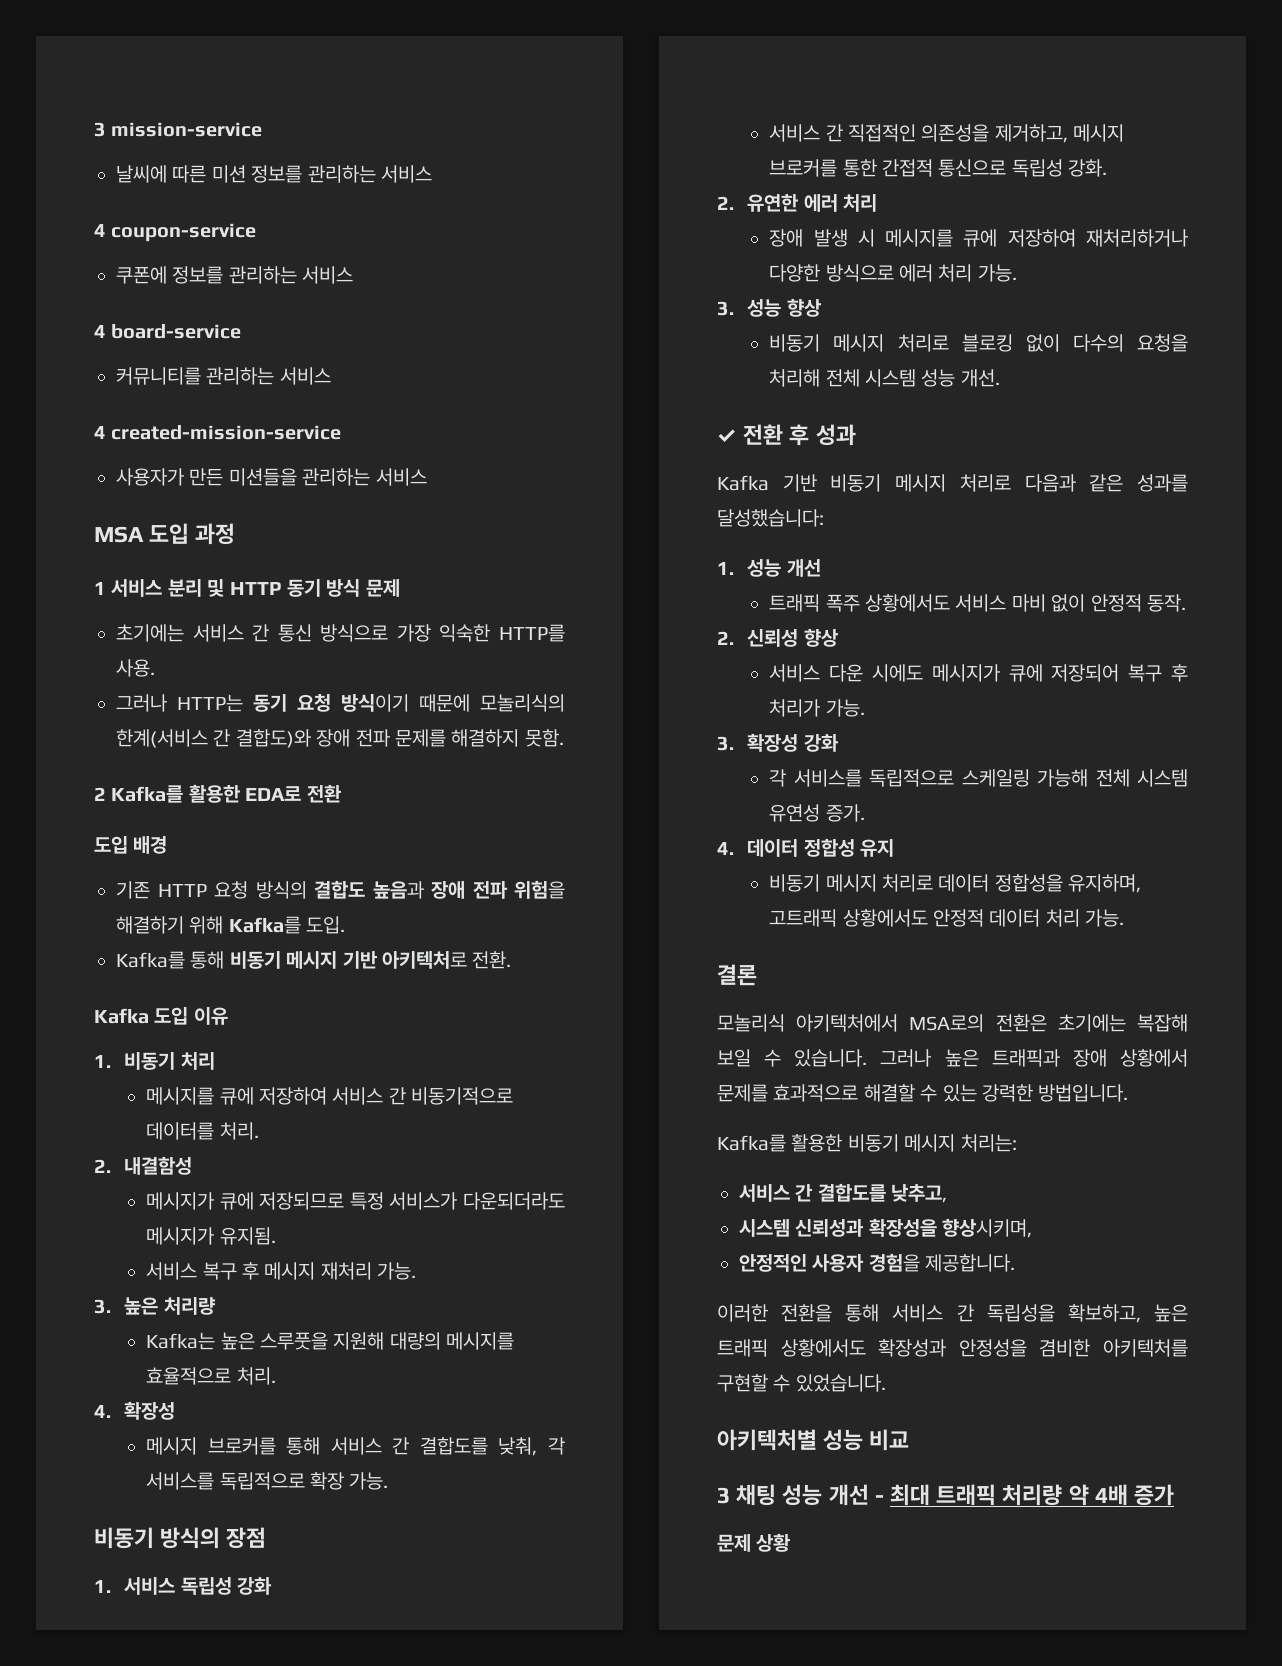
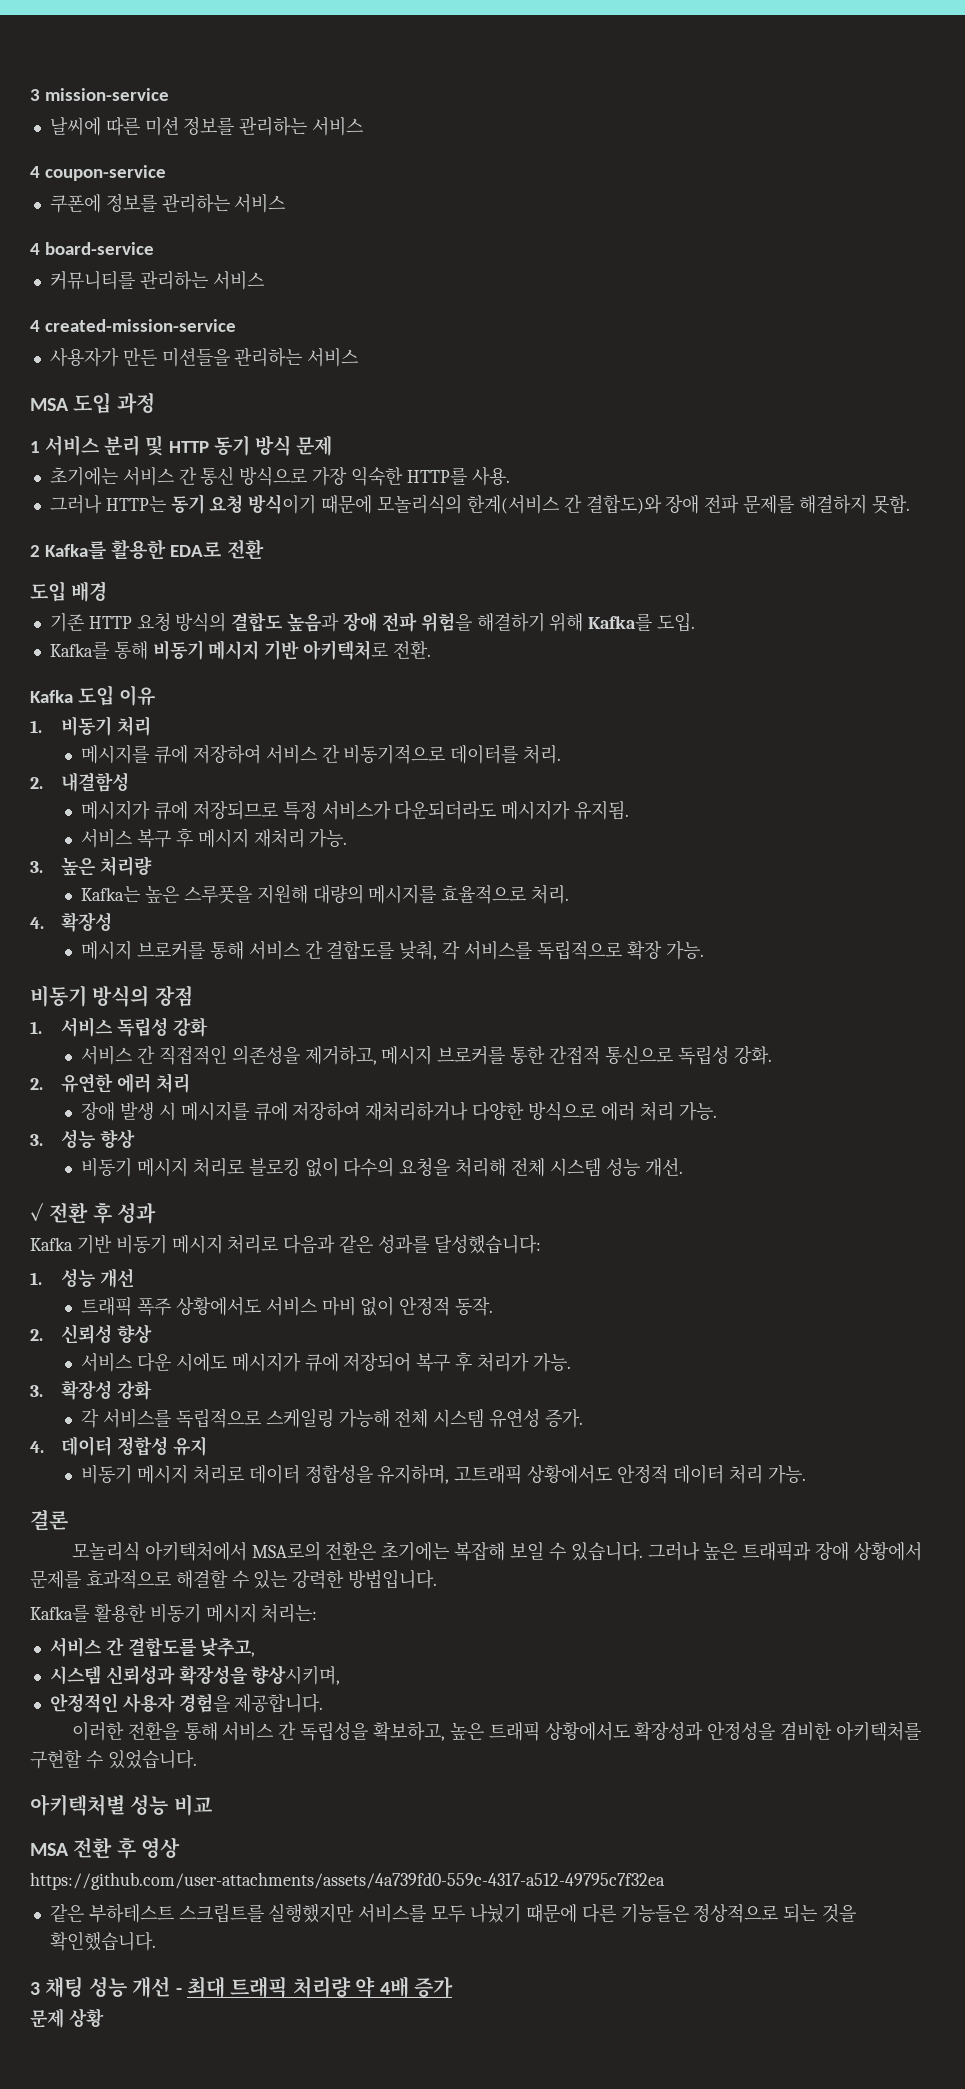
+ MSA 전환 후 영상
+ https://github.com/user-attachments/assets/4a739fd0-559c-4317-a512-49795c7f32ea
+ 같은 부하테스트 스크립트를 실행했지만 서비스를 모두 나눴기 때문에 다른 기능들은 정상적으로 되는 것을 확인했습니다.

